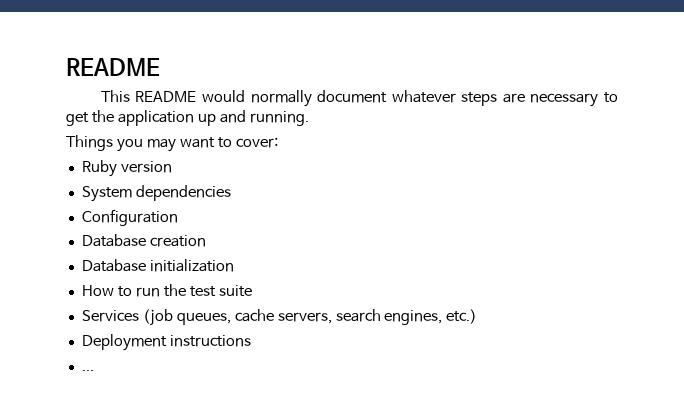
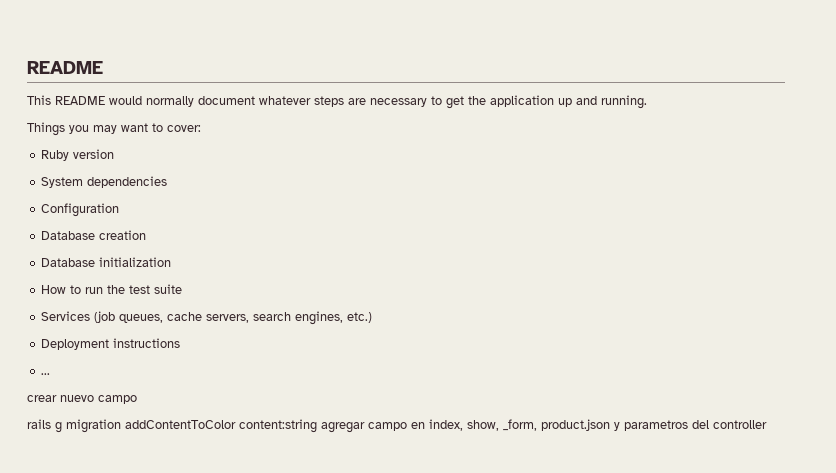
+ crear nuevo campo
+ rails g migration addContentToColor content:string agregar campo en index, show, _form, product.json y parametros del controller

